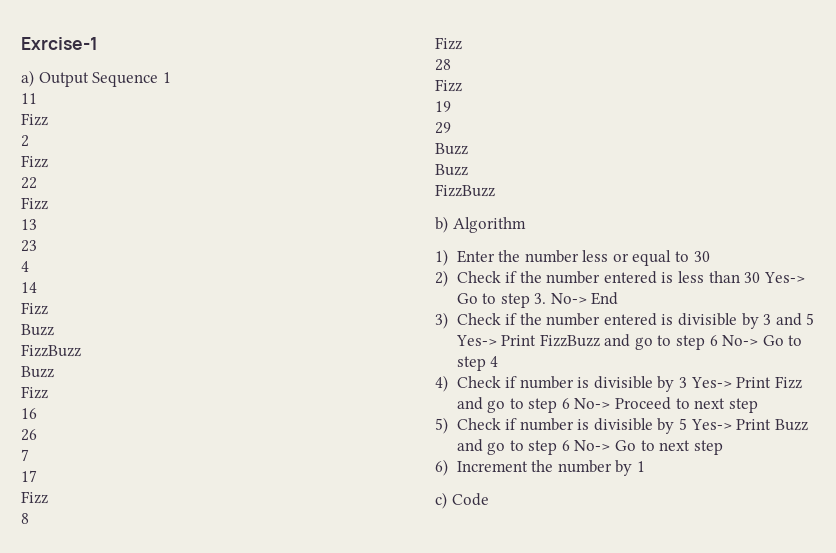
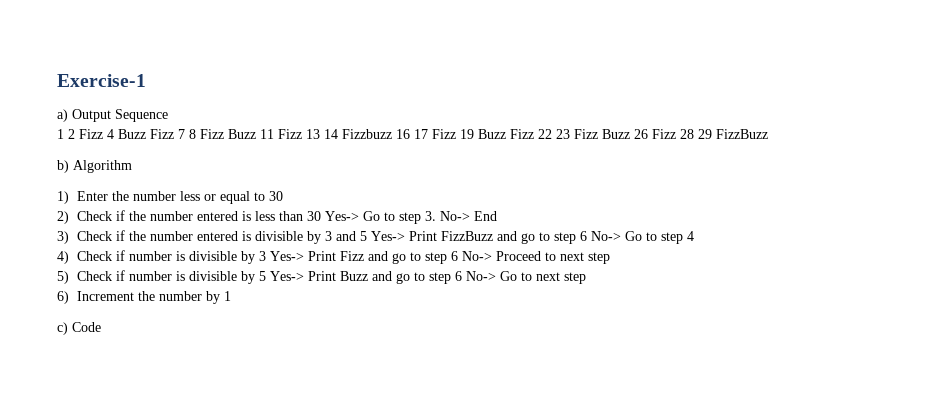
- Exrcise-1
+ Exercise-1
- a) Output Sequence 1
- 11
- Fizz
- 2
- Fizz
- 22
- Fizz
- 13
- 23
- 4
- 14
- Fizz
- Buzz
- FizzBuzz
- Buzz
- Fizz
- 16
- 26
- 7
- 17
- Fizz
- 8
- Fizz
- 28
- Fizz
- 19
- 29
- Buzz
- Buzz
- FizzBuzz
+ a) Output Sequence
+ 1 2 Fizz 4 Buzz Fizz 7 8 Fizz Buzz 11 Fizz 13 14 Fizzbuzz 16 17 Fizz 19 Buzz Fizz 22 23 Fizz Buzz 26 Fizz 28 29 FizzBuzz

